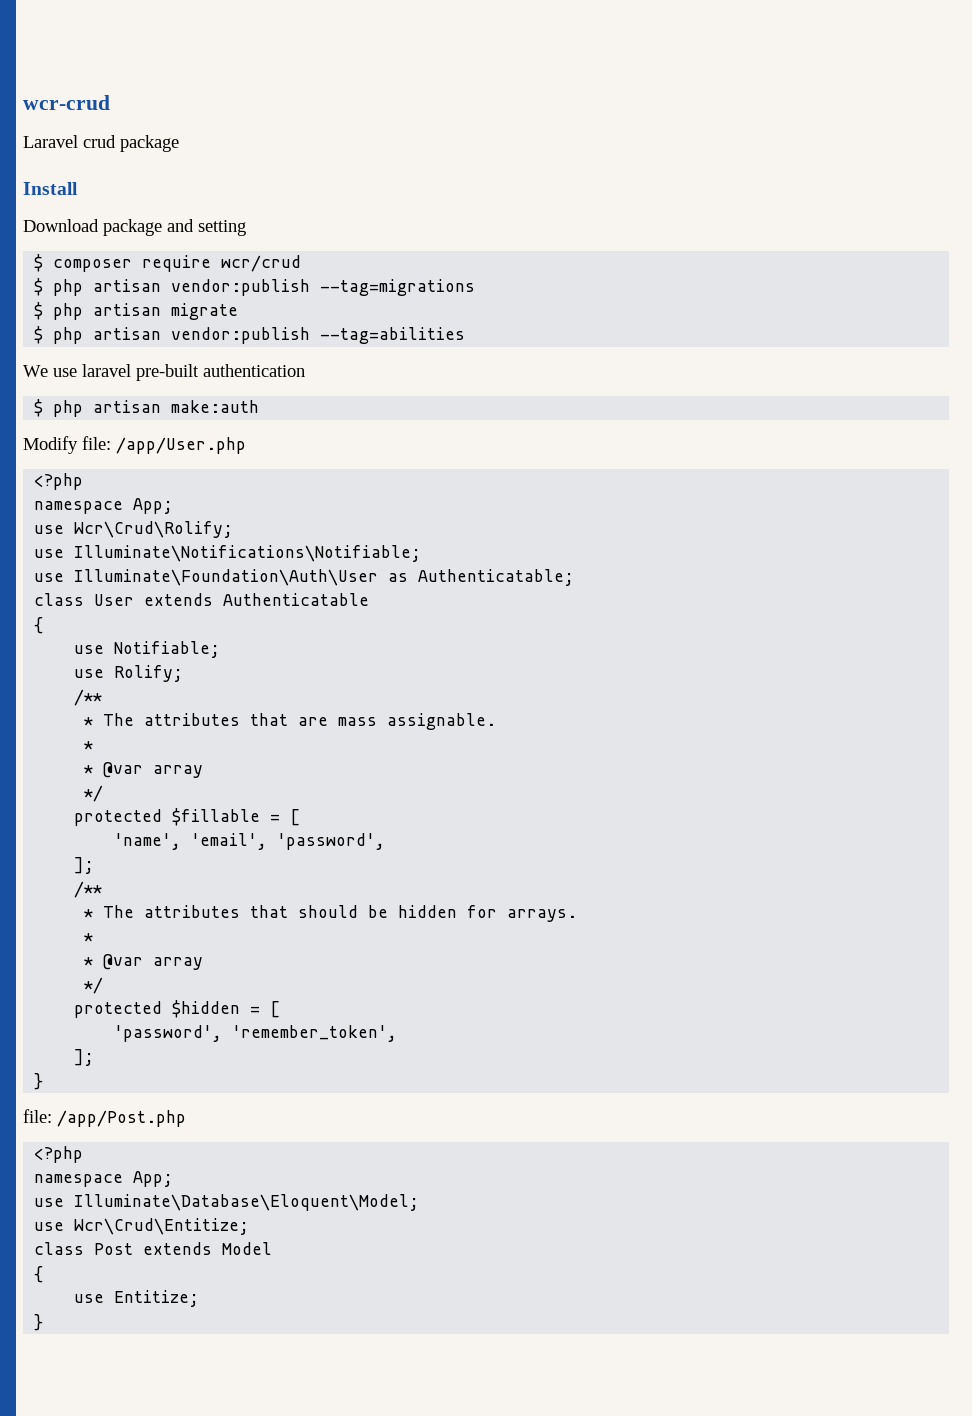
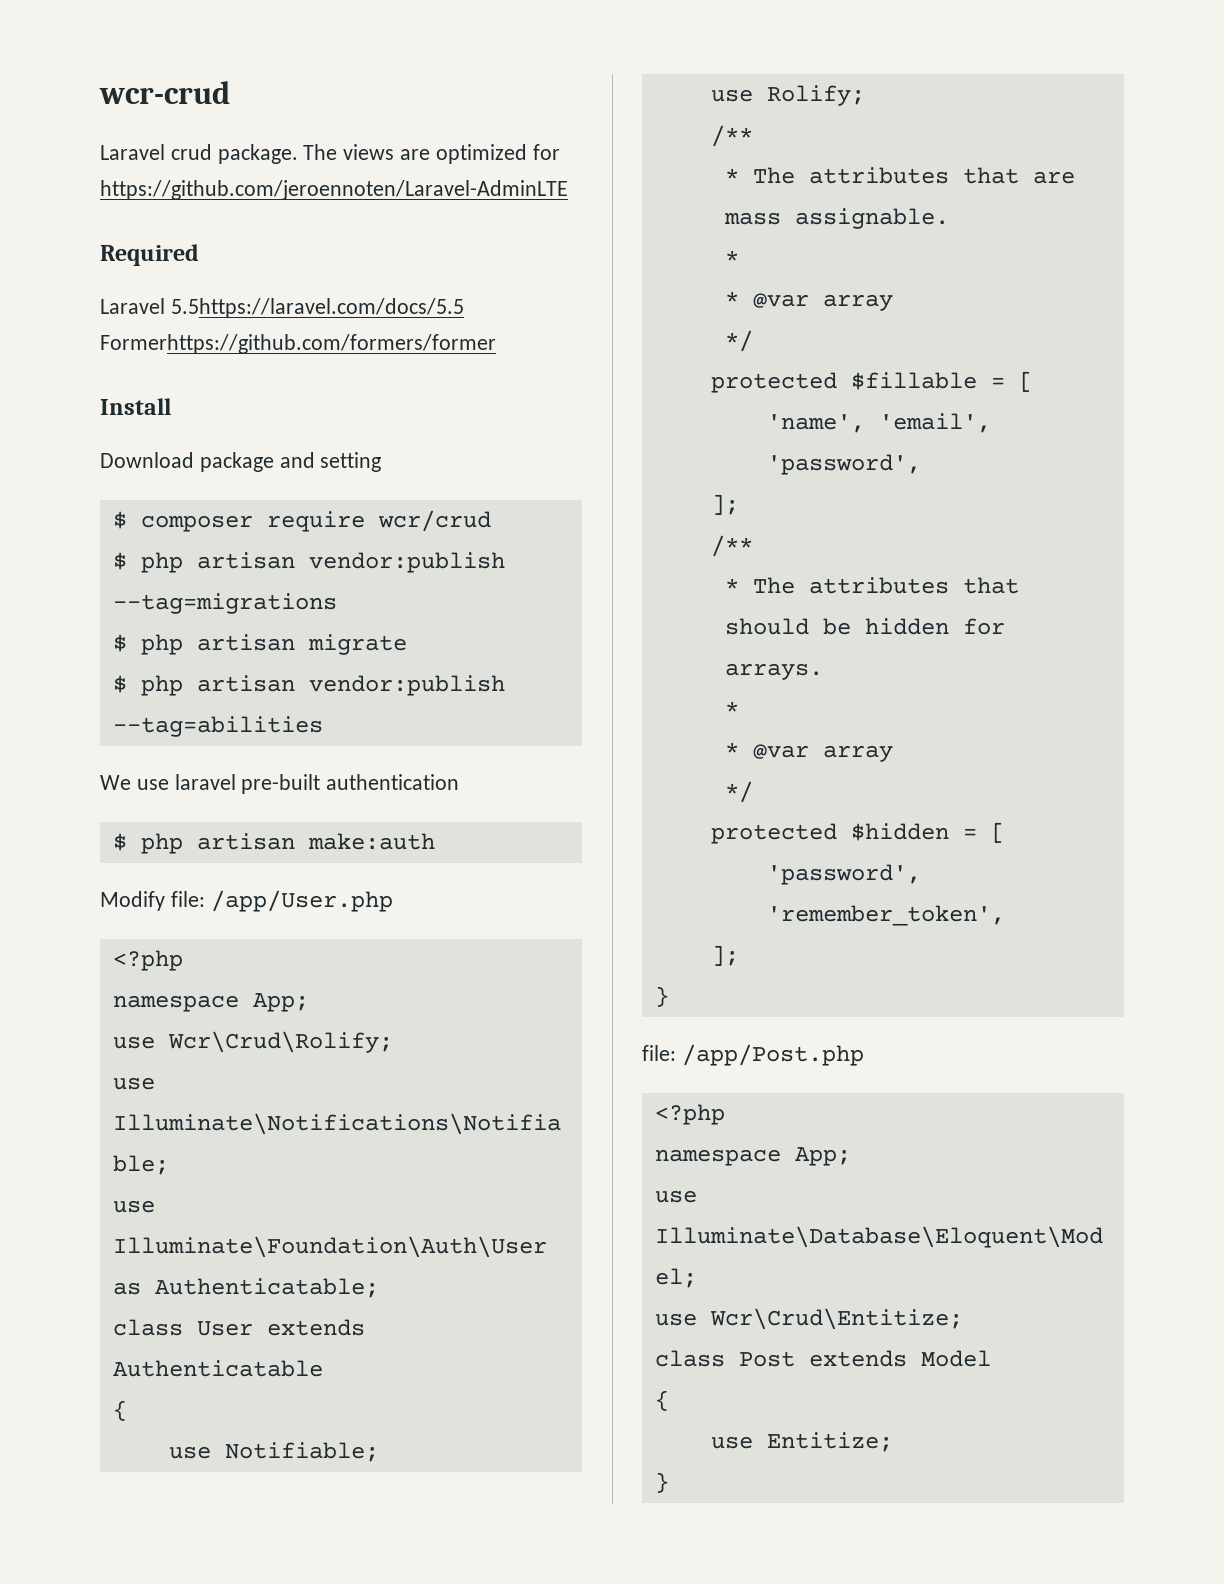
- Laravel crud package
+ Laravel crud package. The views are optimized for https://github.com/jeroennoten/Laravel-AdminLTE
+ Required
+ Laravel 5.5https://laravel.com/docs/5.5 Formerhttps://github.com/formers/former

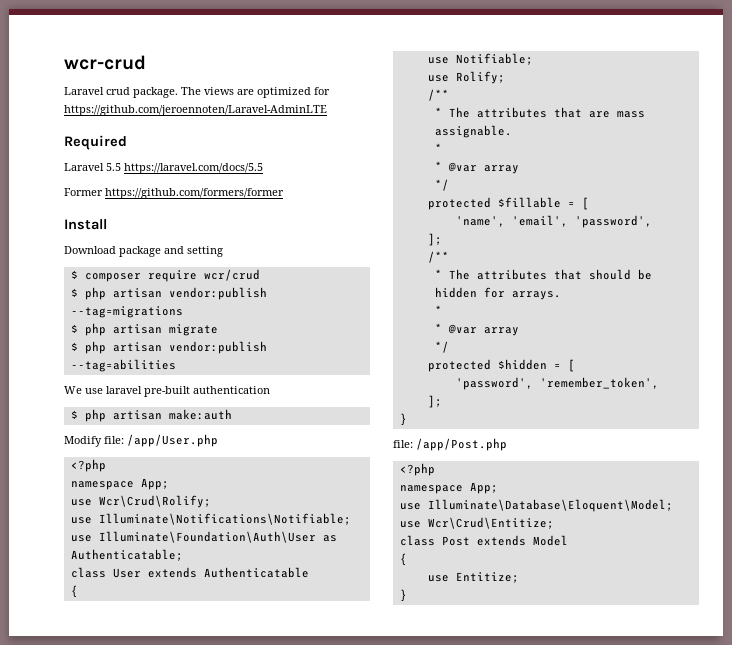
- Laravel 5.5https://laravel.com/docs/5.5 Formerhttps://github.com/formers/former
+ Laravel 5.5 https://laravel.com/docs/5.5
+ Former https://github.com/formers/former

